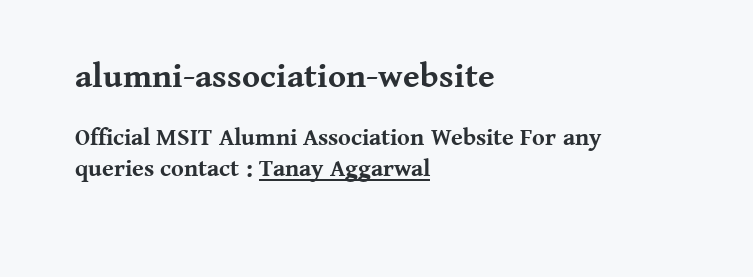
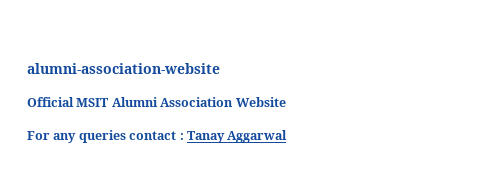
- Official MSIT Alumni Association Website For any queries contact : Tanay Aggarwal
+ Official MSIT Alumni Association Website
+ For any queries contact : Tanay Aggarwal

